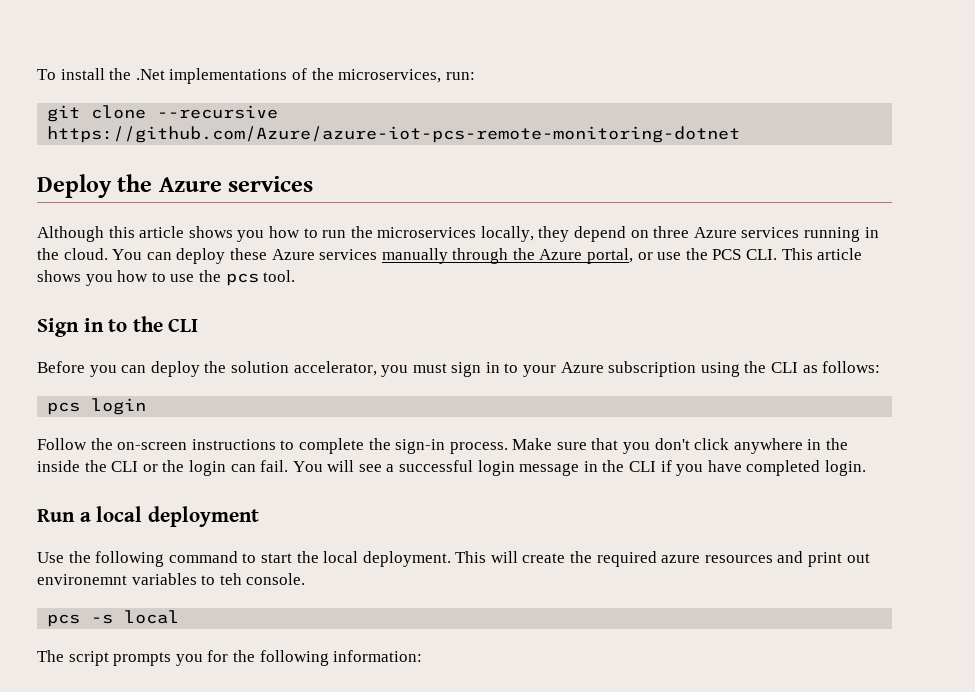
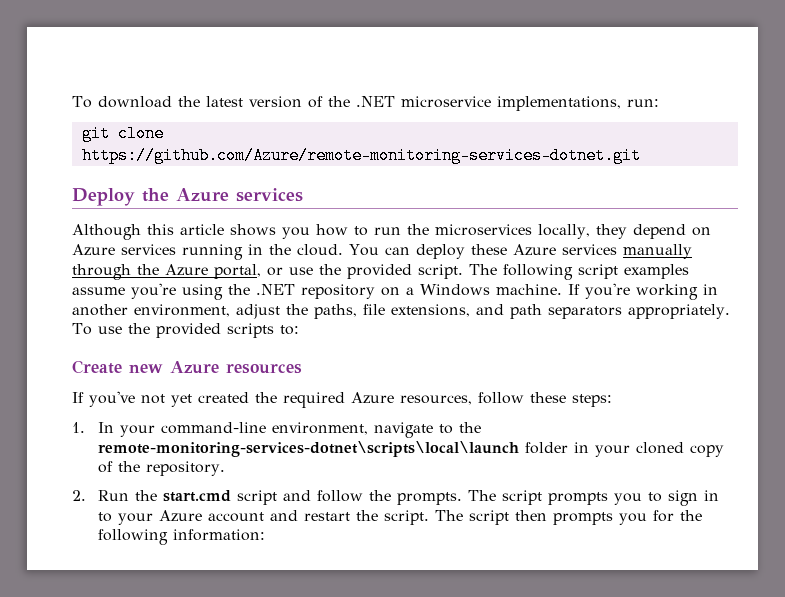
- To install the .Net implementations of the microservices, run:
+ To download the latest version of the .NET microservice implementations, run:
- git clone --recursive https://github.com/Azure/azure-iot-pcs-remote-monitoring-dotnet
+ git clone https://github.com/Azure/remote-monitoring-services-dotnet.git
- Although this article shows you how to run the microservices locally, they depend on three Azure services running in the cloud.
+ Although this article shows you how to run the microservices locally, they depend on Azure services running in the cloud.
- You can deploy these Azure services manually through the Azure portal, or use the PCS CLI. This article shows you how to use the pcs tool.
- Sign in to the CLI
- Before you can deploy the solution accelerator, you must sign in to your Azure subscription using the CLI as follows:
- pcs login
- Follow the on-screen instructions to complete the sign-in process. Make sure that you don't click anywhere in the inside the CLI or the login can fail. You will see a successful login message in the CLI if you have completed login.
- Run a local deployment
- Use the following command to start the local deployment. This will create the required azure resources and print out environemnt variables to teh console.
- pcs -s local
- The script prompts you for the following information:
+ You can deploy these Azure services manually through the Azure portal, or use the provided script. The following script examples assume you're using the .NET repository on a Windows machine. If you're working in another environment, adjust the paths, file extensions, and path separators appropriately. To use the provided scripts to:
+ Create new Azure resources
+ If you've not yet created the required Azure resources, follow these steps:
+ 1. In your command-line environment, navigate to the remote-monitoring-services-dotnet\scripts\local\launch folder in your cloned copy of the repository.
+ 2. Run the start.cmd script and follow the prompts. The script prompts you to sign in to your Azure account and restart the script. The script then prompts you for the following information:

